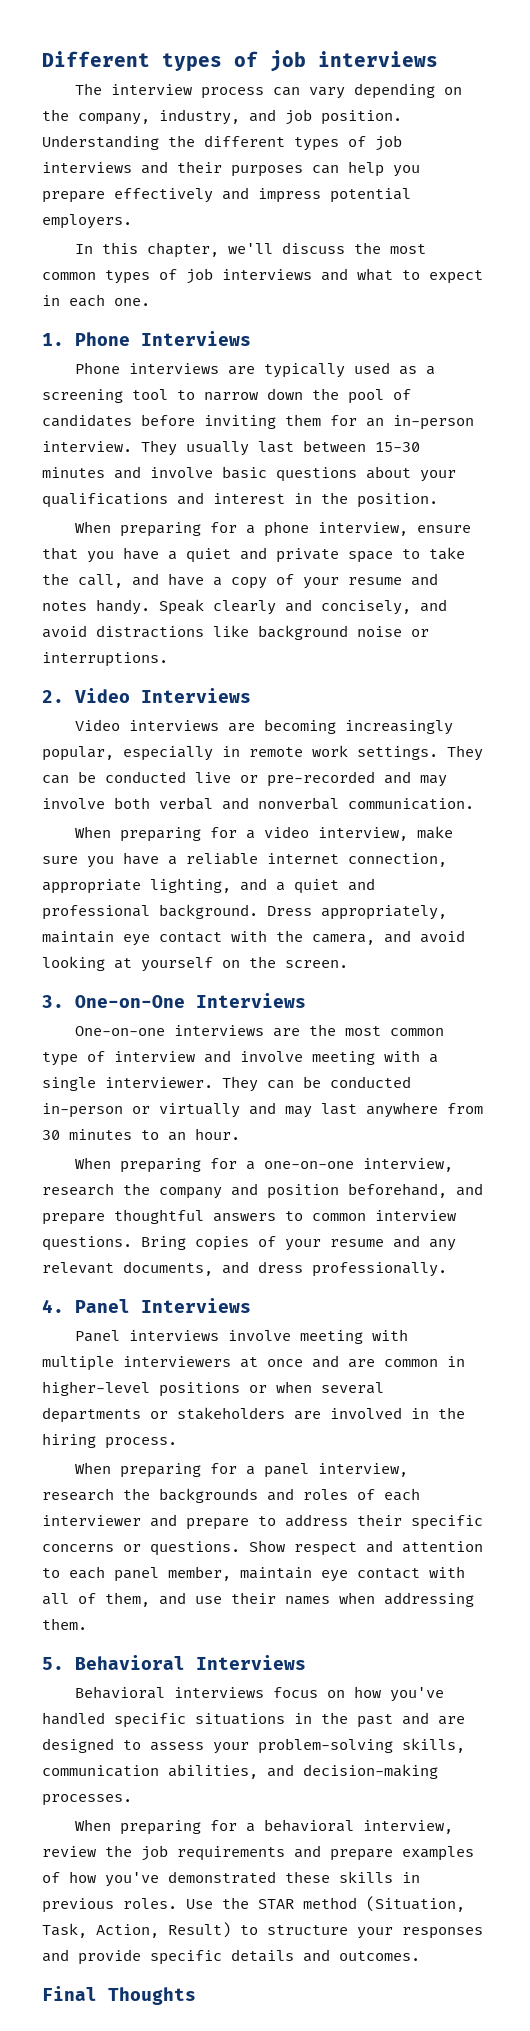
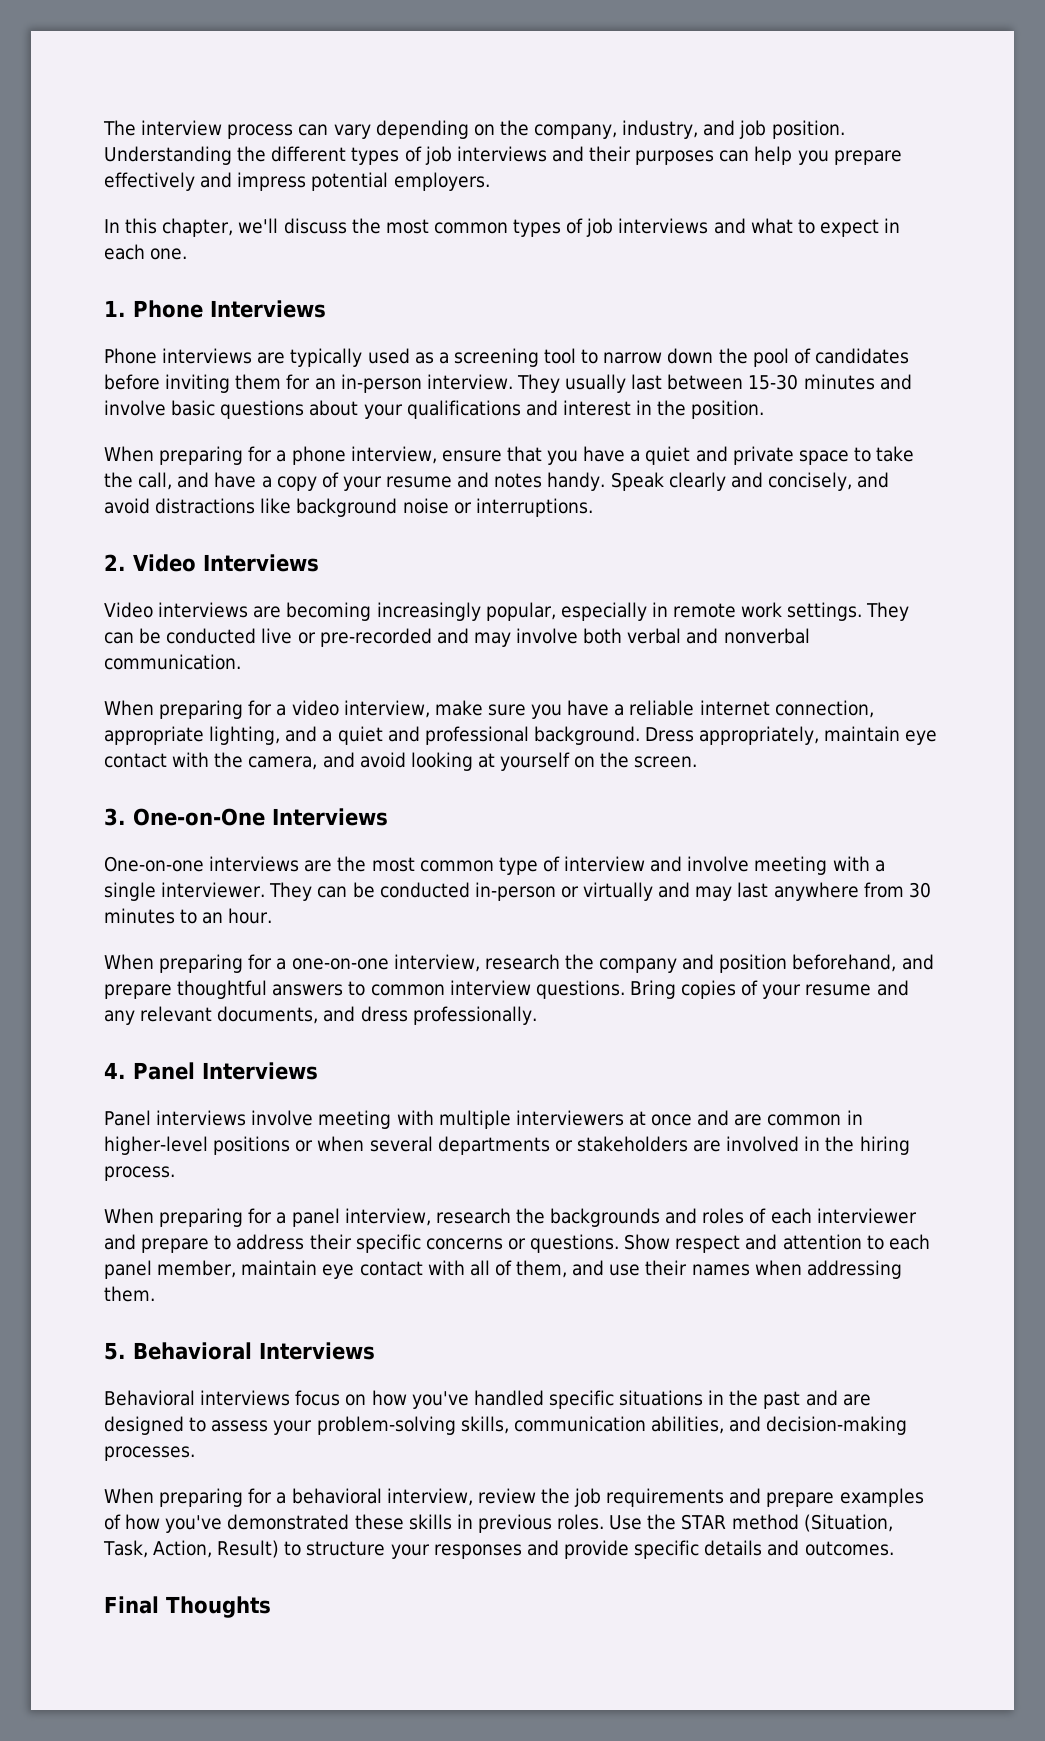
- Different types of job interviews

